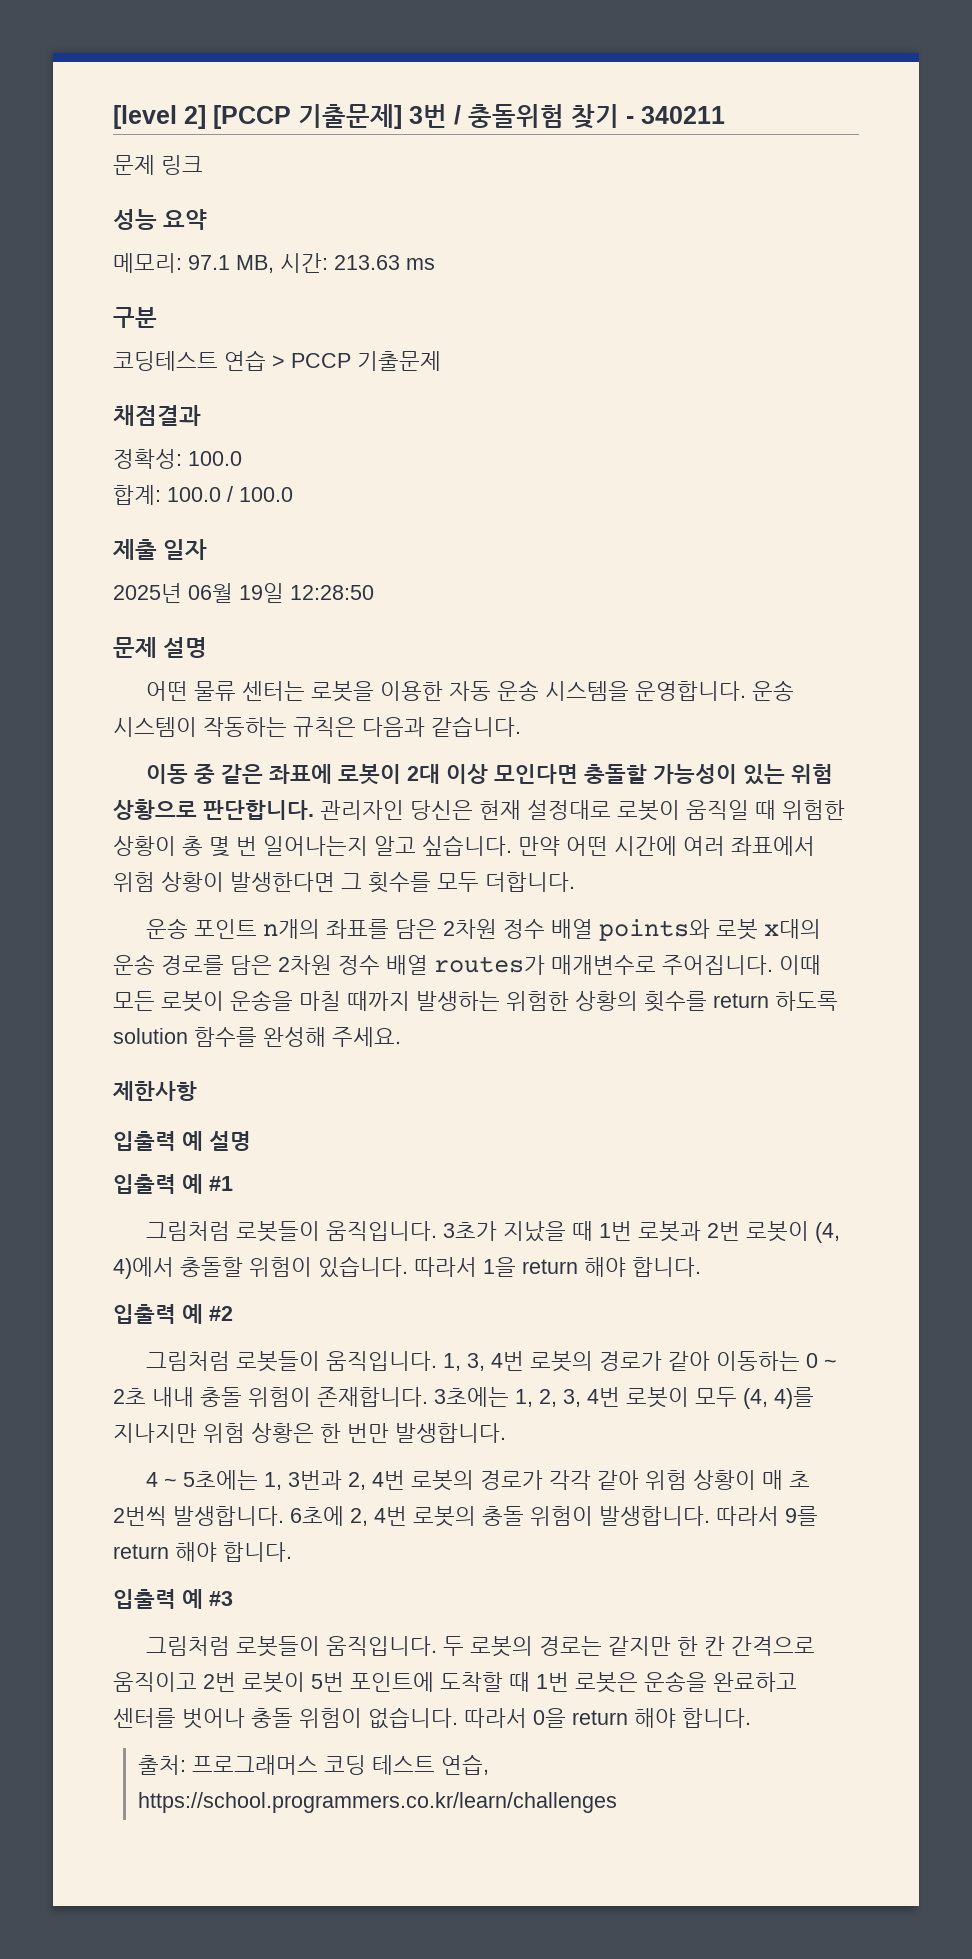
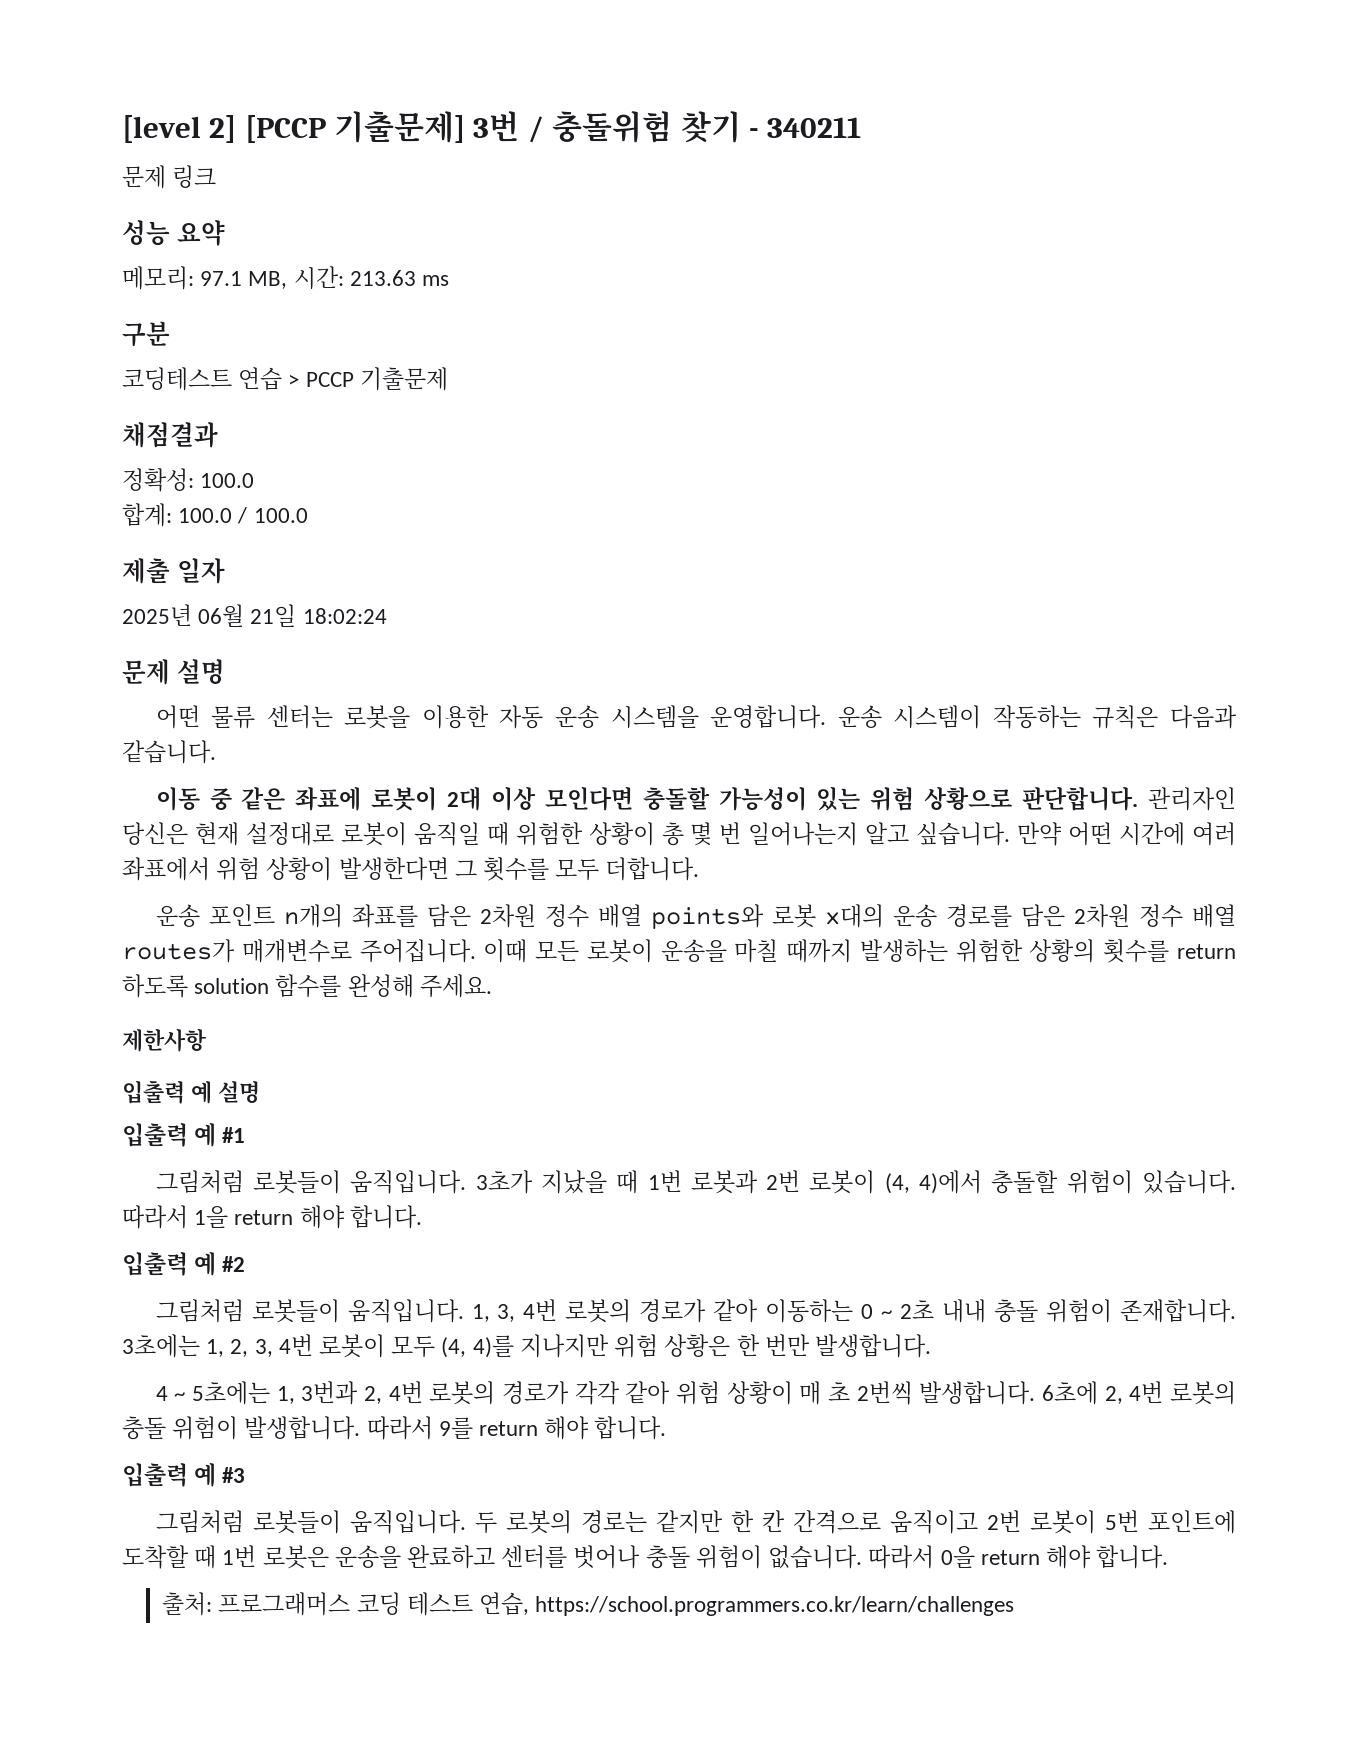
- 2025년 06월 19일 12:28:50
+ 2025년 06월 21일 18:02:24

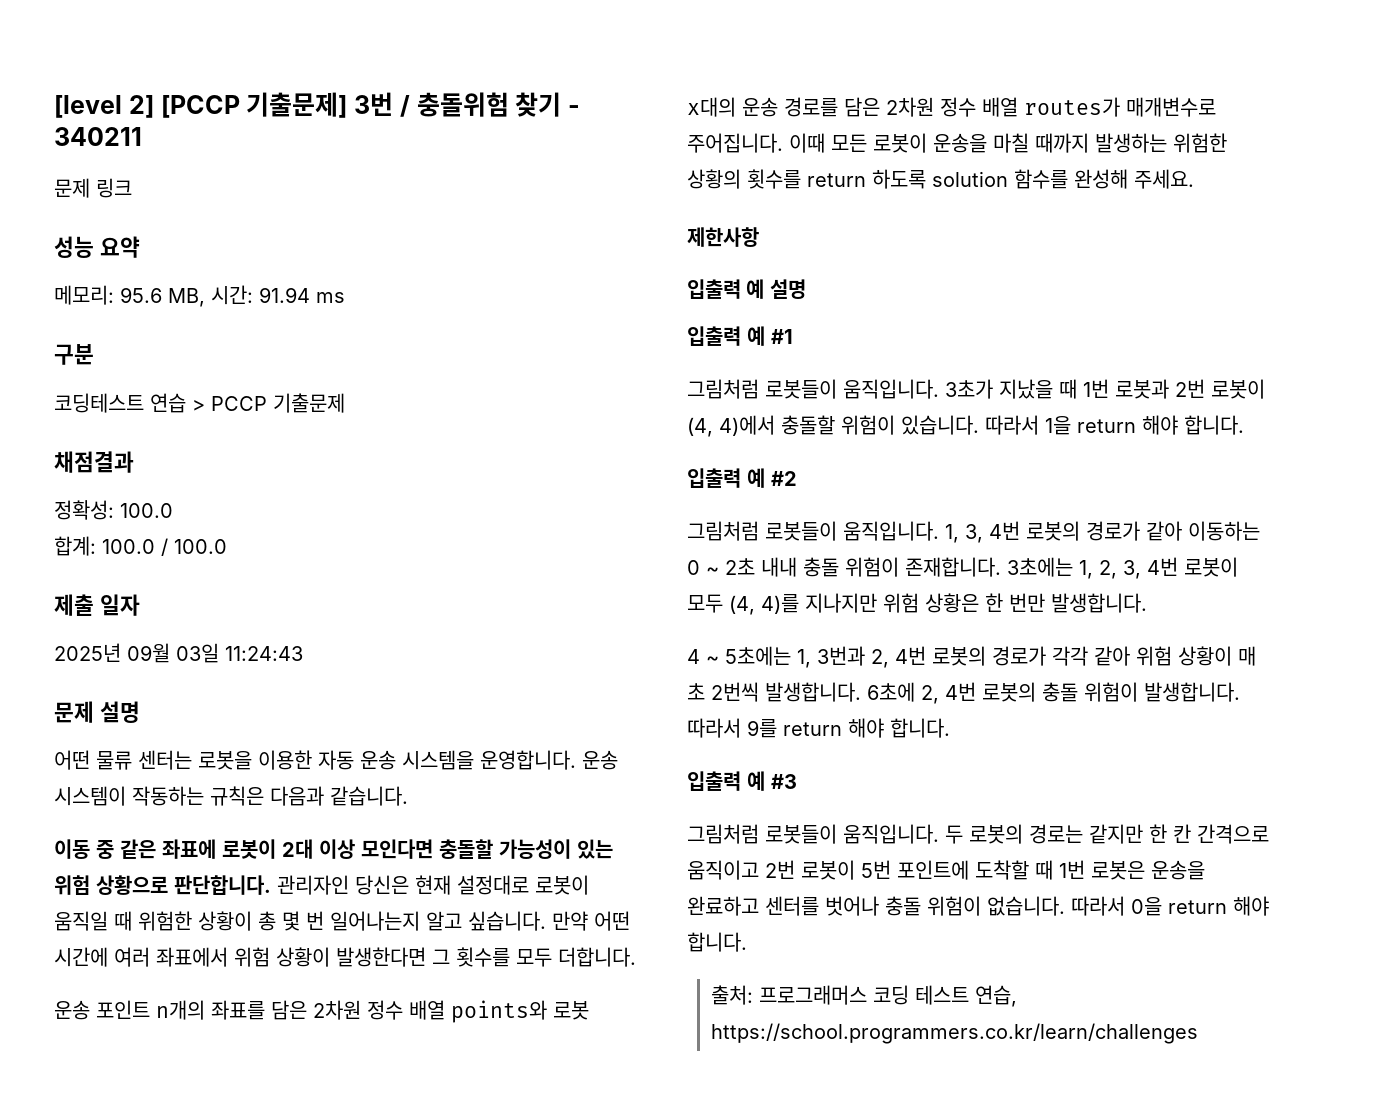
- 메모리: 97.1 MB, 시간: 213.63 ms
+ 메모리: 95.6 MB, 시간: 91.94 ms
- 2025년 06월 21일 18:02:24
+ 2025년 09월 03일 11:24:43

